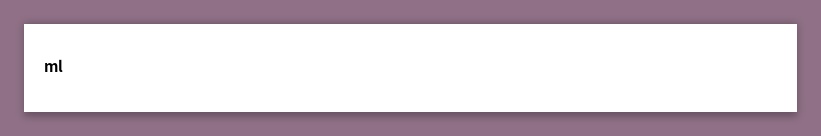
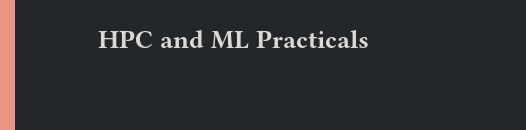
- ml
+ HPC and ML Practicals

